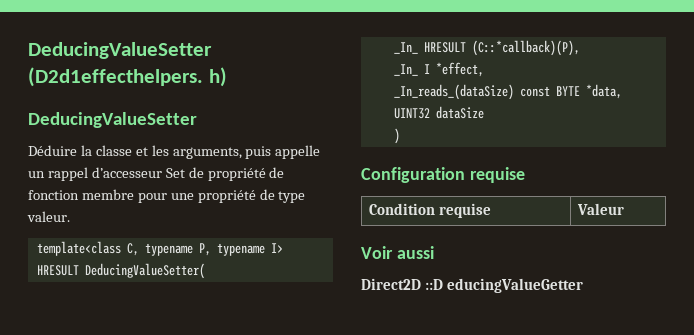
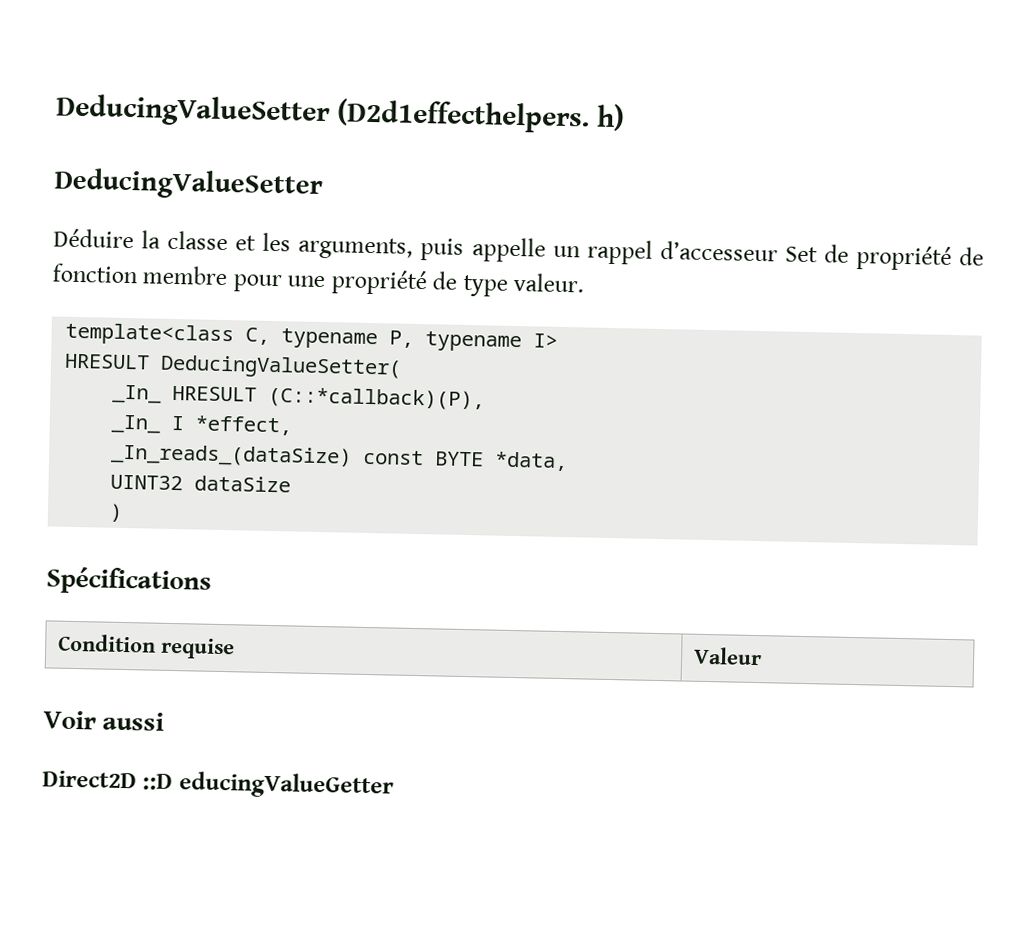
- Configuration requise
+ Spécifications

